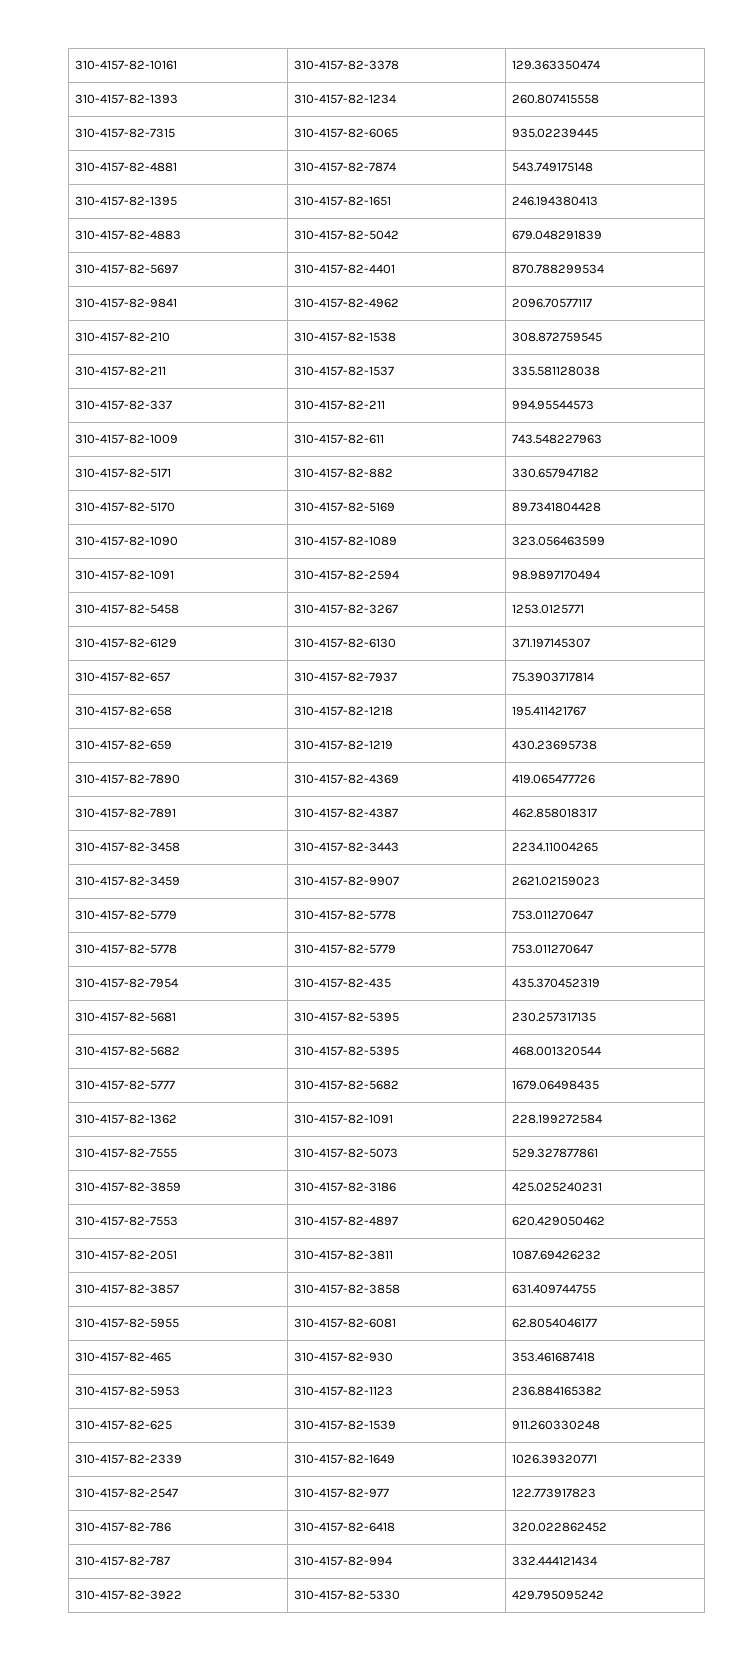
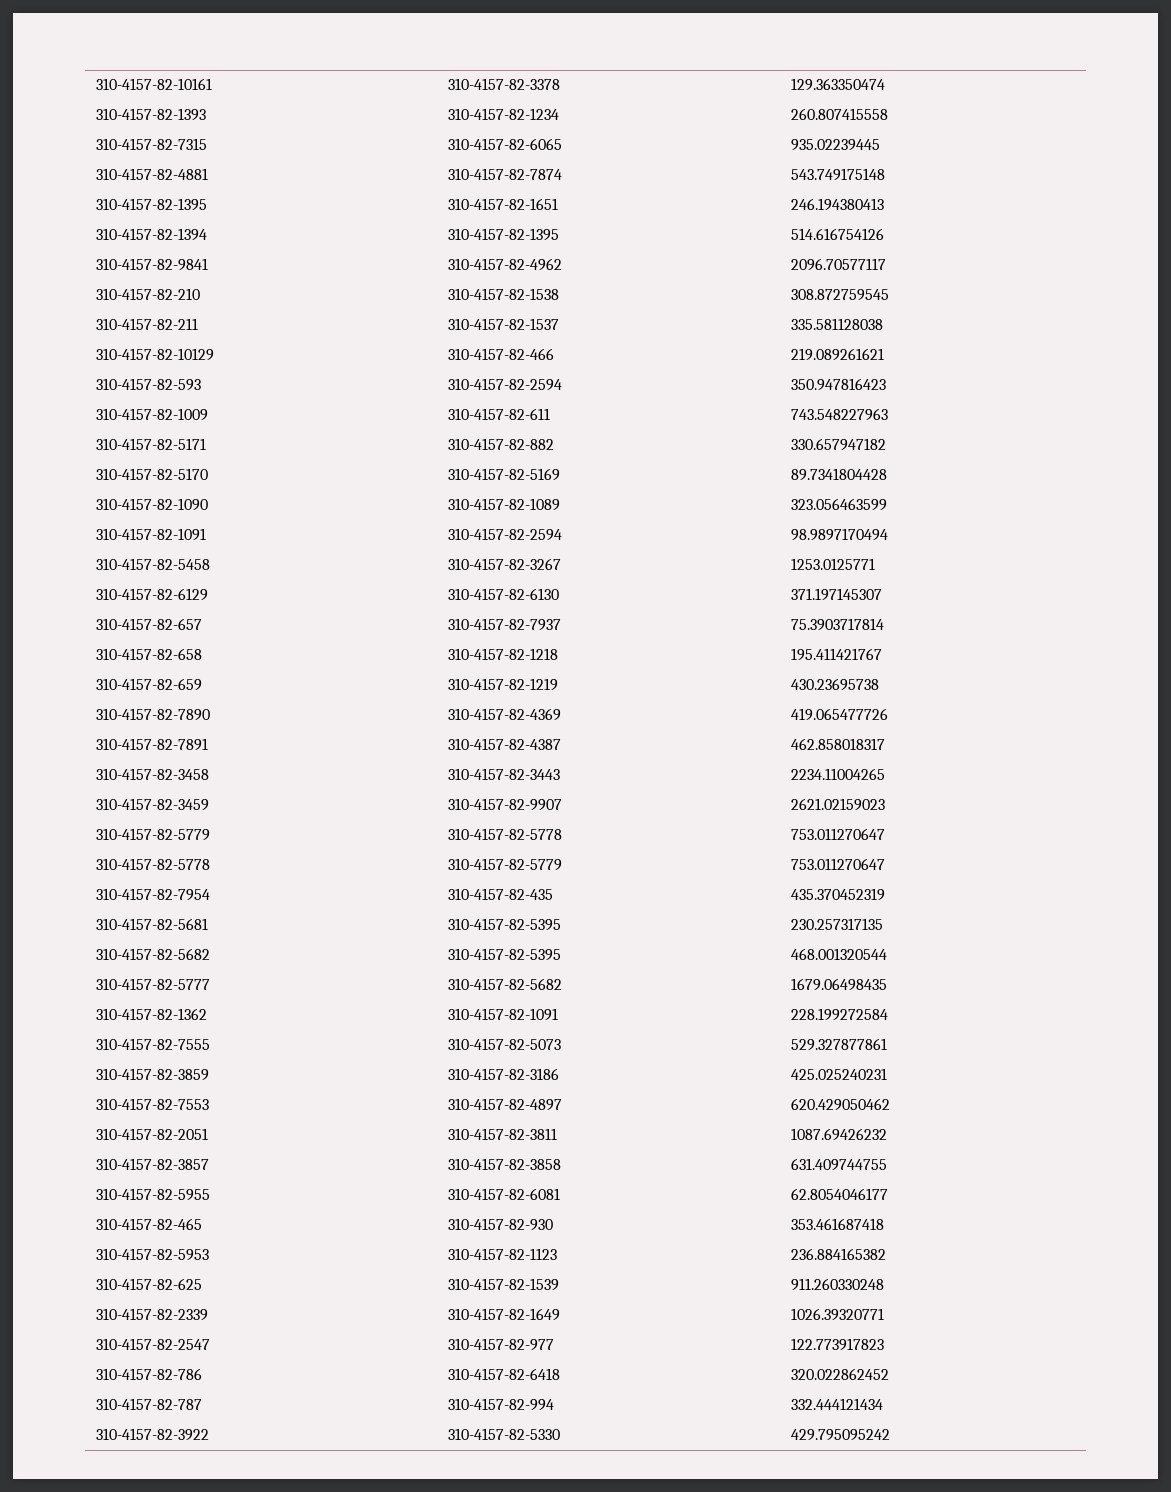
- 310-4157-82-4883 | 310-4157-82-5042 | 679.048291839
- 310-4157-82-5697 | 310-4157-82-4401 | 870.788299534
+ 310-4157-82-1394 | 310-4157-82-1395 | 514.616754126
- 310-4157-82-337 | 310-4157-82-211 | 994.95544573
+ 310-4157-82-10129 | 310-4157-82-466 | 219.089261621
+ 310-4157-82-593 | 310-4157-82-2594 | 350.947816423

